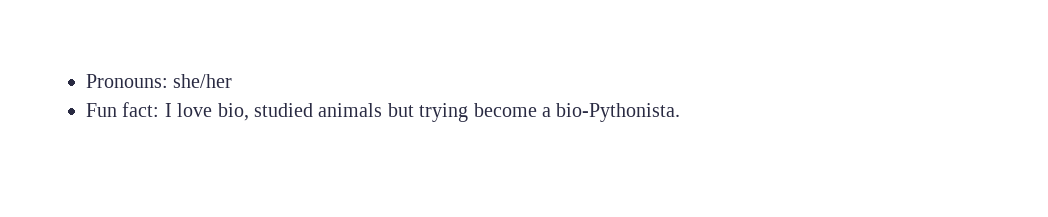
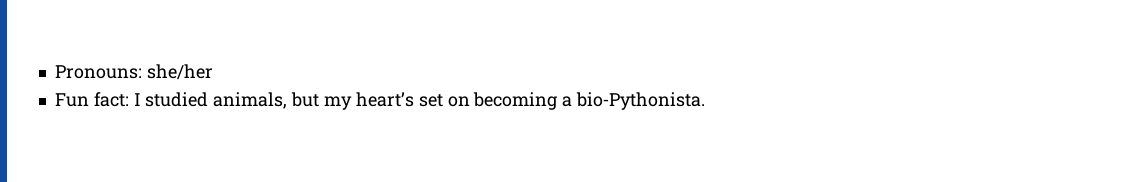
- Fun fact: I love bio, studied animals but trying become a bio‑Pythonista.
+ Fun fact: I studied animals, but my heart’s set on becoming a bio‑Pythonista.

